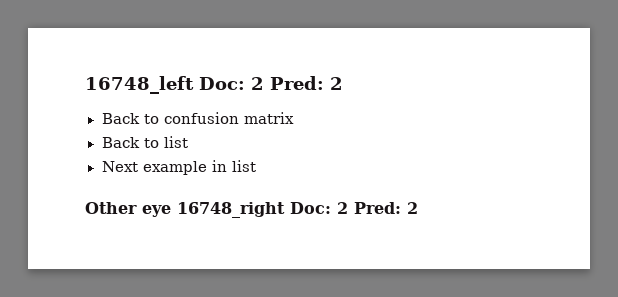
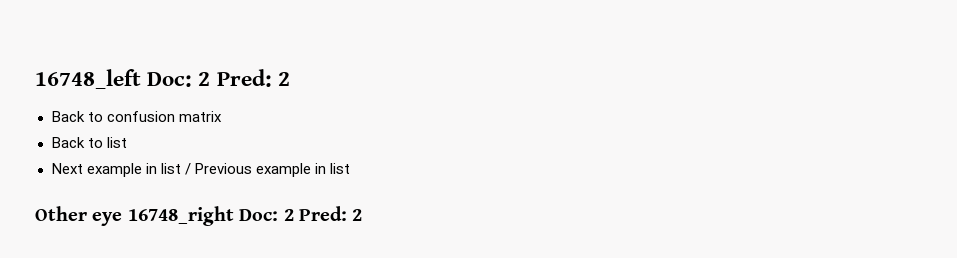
- Next example in list
+ Next example in list / Previous example in list

